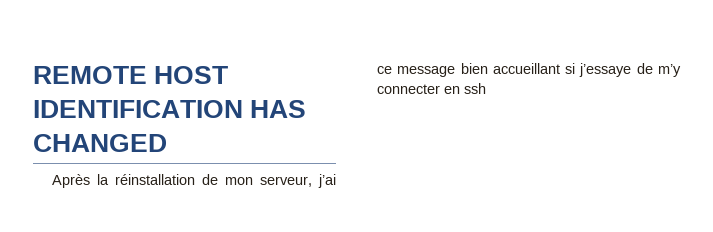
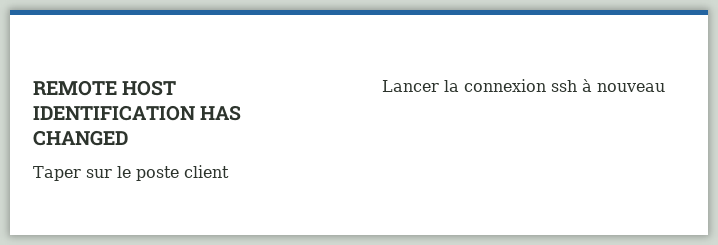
- Après la réinstallation de mon serveur, j’ai ce message bien accueillant si j’essaye de m’y connecter en ssh
+ Taper sur le poste client
+ Lancer la connexion ssh à nouveau

